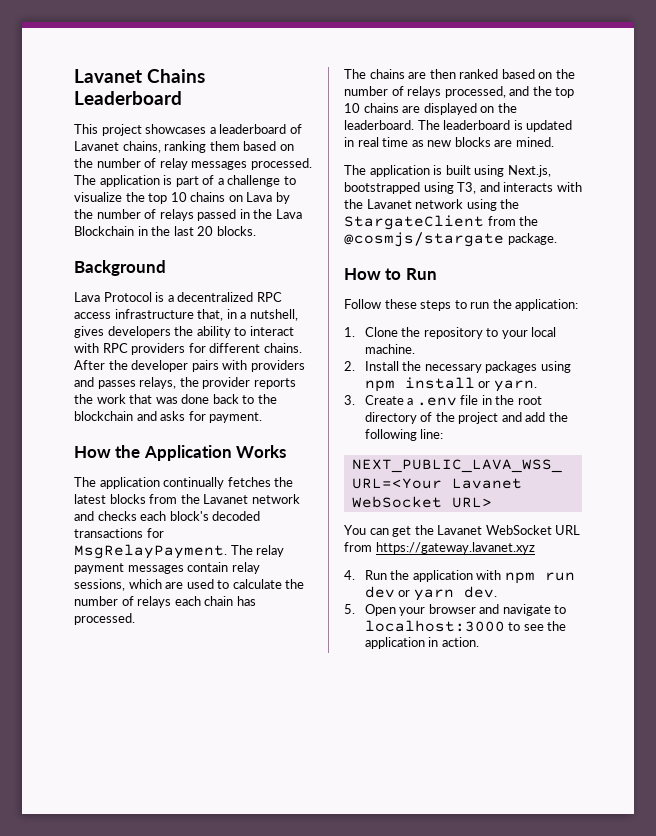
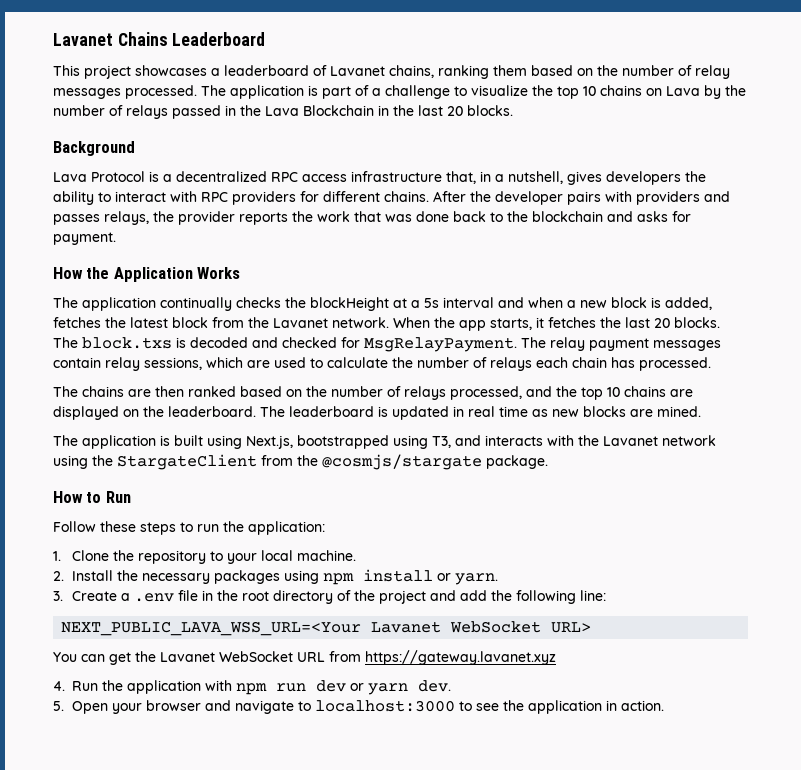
- The application continually fetches the latest blocks from the Lavanet network and checks each block's decoded transactions for MsgRelayPayment.
+ The application continually checks the blockHeight at a 5s interval and when a new block is added, fetches the latest block from the Lavanet network. When the app starts, it fetches the last 20 blocks. The block.txs is decoded and checked for MsgRelayPayment.

